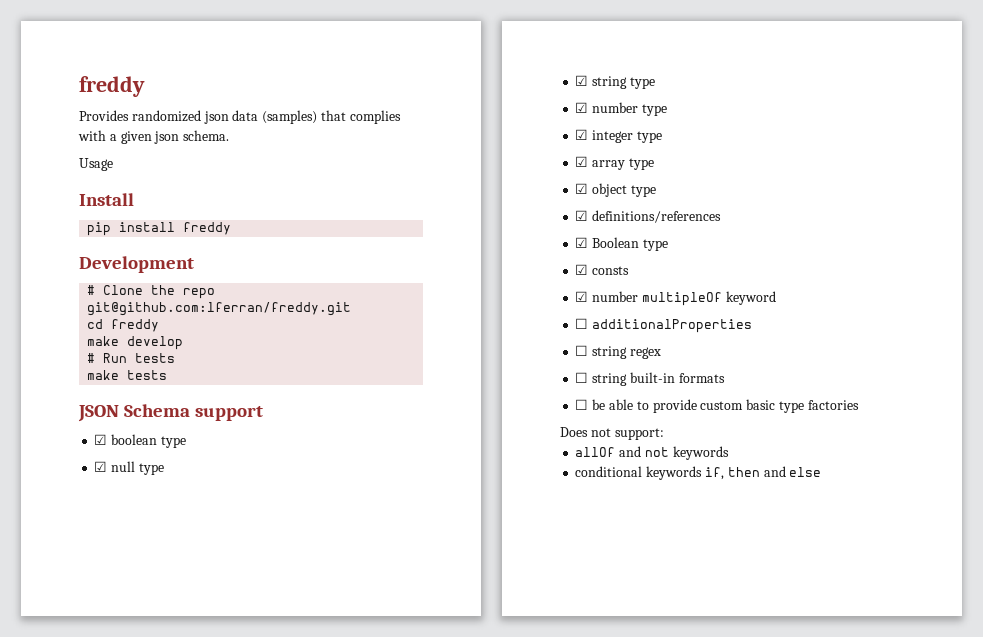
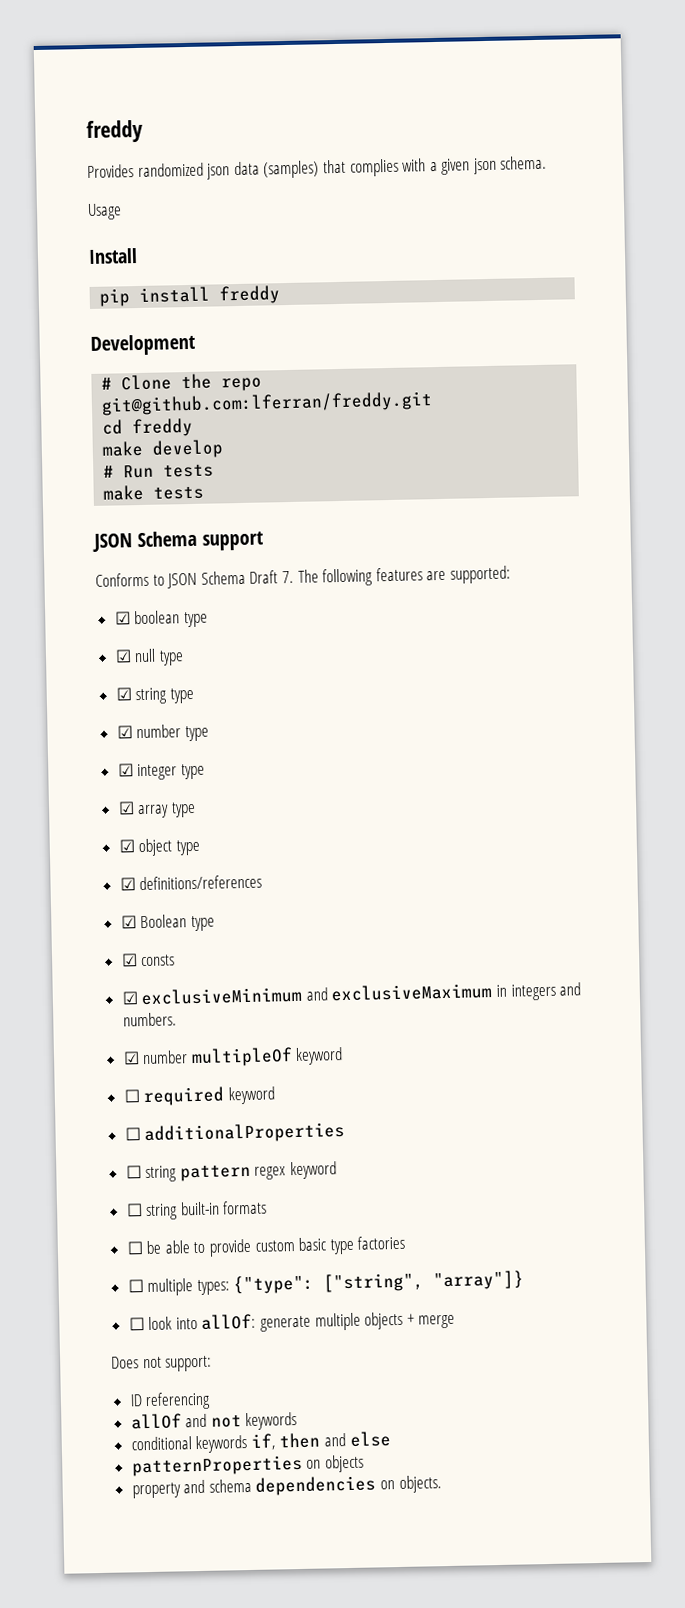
+ Conforms to JSON Schema Draft 7. The following features are supported:
+ ☑ exclusiveMinimum and exclusiveMaximum in integers and numbers.
+ ☐ required keyword
- ☐ string regex
+ ☐ string pattern regex keyword
+ ☐ multiple types: {"type": ["string", "array"]}
+ ☐ look into allOf: generate multiple objects + merge
+ ID referencing
+ patternProperties on objects
+ property and schema dependencies on objects.

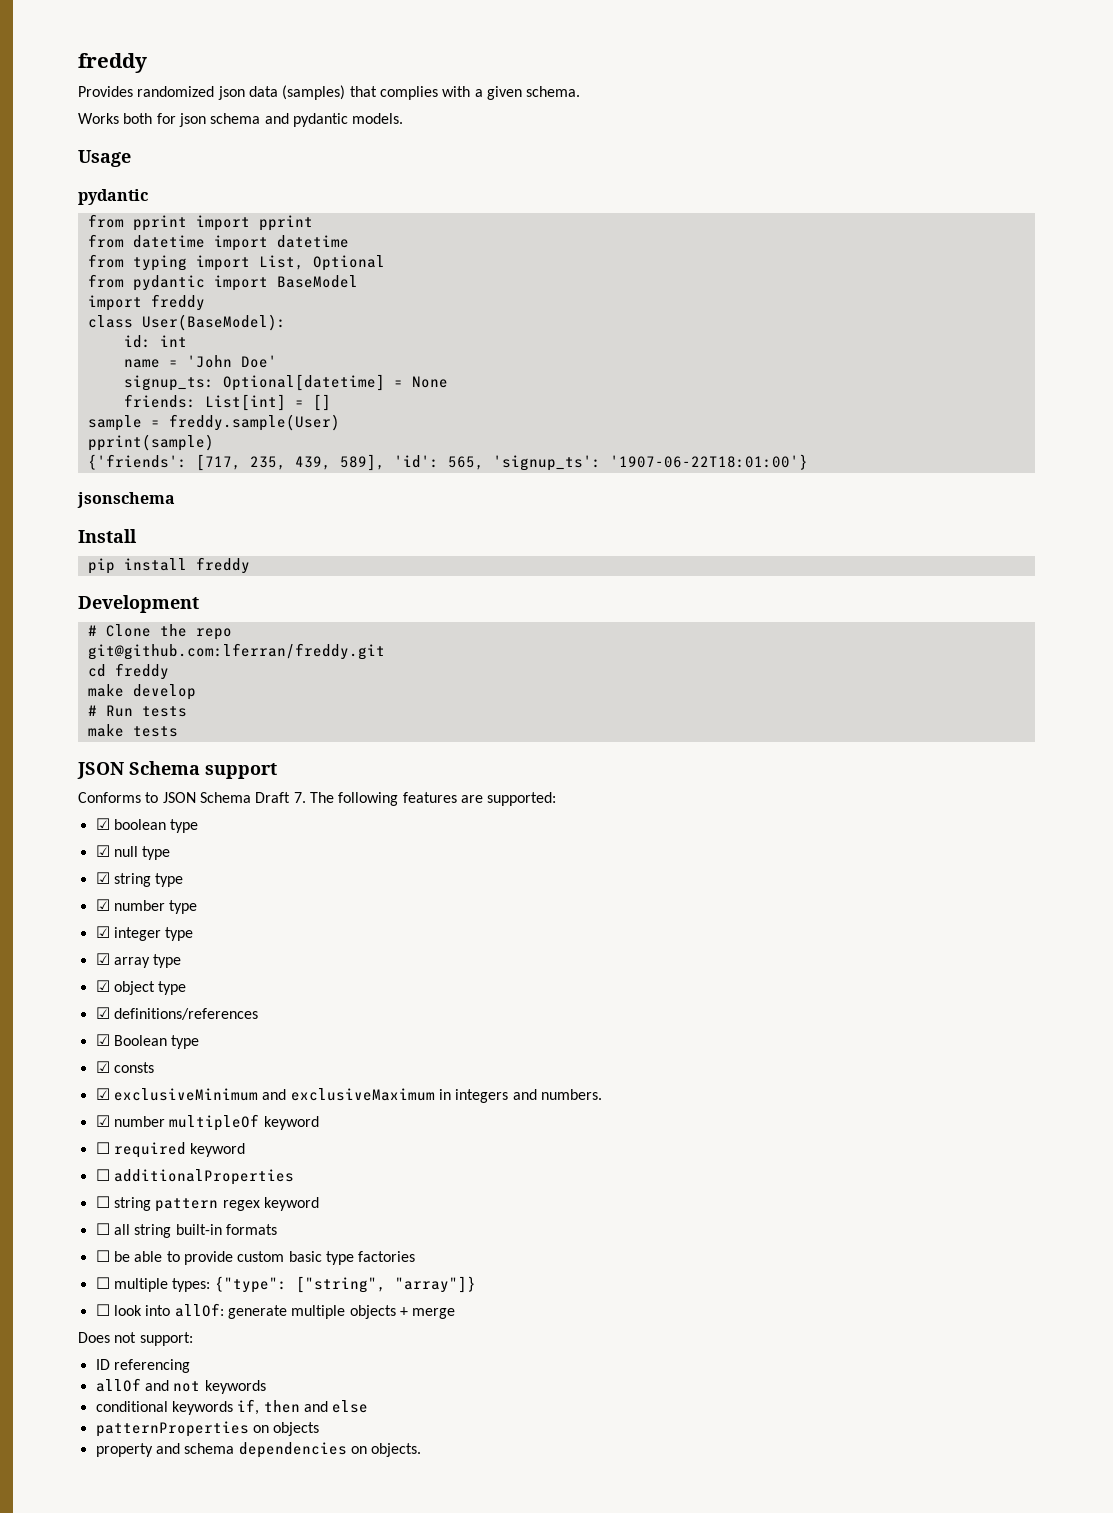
- Provides randomized json data (samples) that complies with a given json schema.
+ Provides randomized json data (samples) that complies with a given schema.
+ Works both for json schema and pydantic models.
  Usage
+ pydantic
+ from pprint import pprint
+ from datetime import datetime
+ from typing import List, Optional
+ from pydantic import BaseModel
+ import freddy
+ class User(BaseModel):
+ id: int
+ name = 'John Doe'
+ signup_ts: Optional[datetime] = None
+ friends: List[int] = []
+ sample = freddy.sample(User)
+ pprint(sample)
+ {'friends': [717, 235, 439, 589], 'id': 565, 'signup_ts': '1907-06-22T18:01:00'}
+ jsonschema
- ☐ string built-in formats
+ ☐ all string built-in formats

